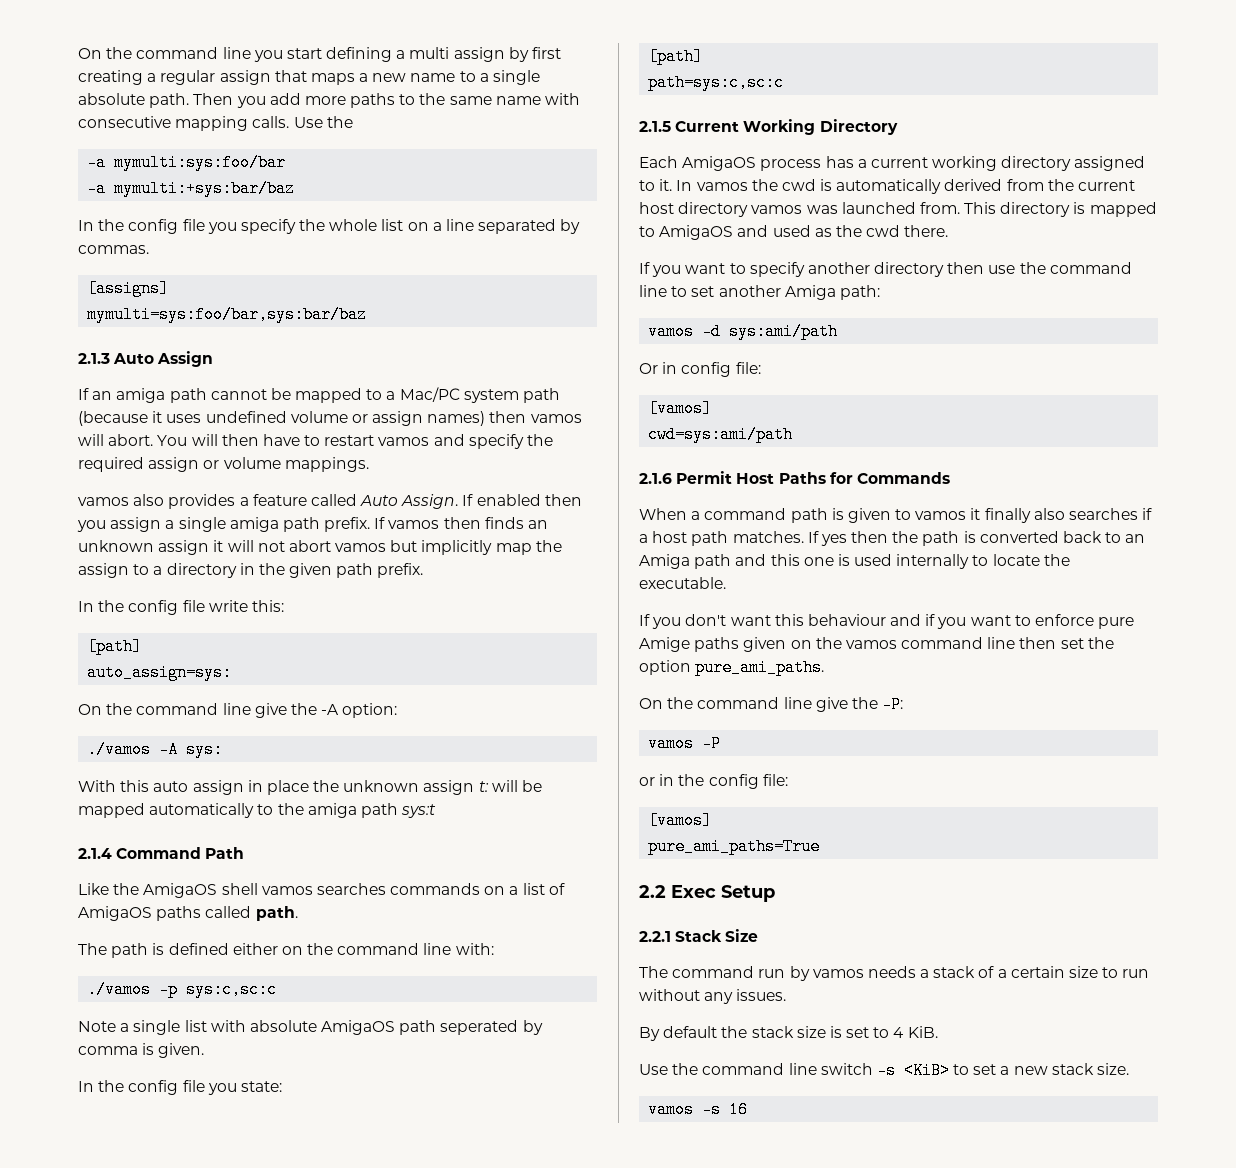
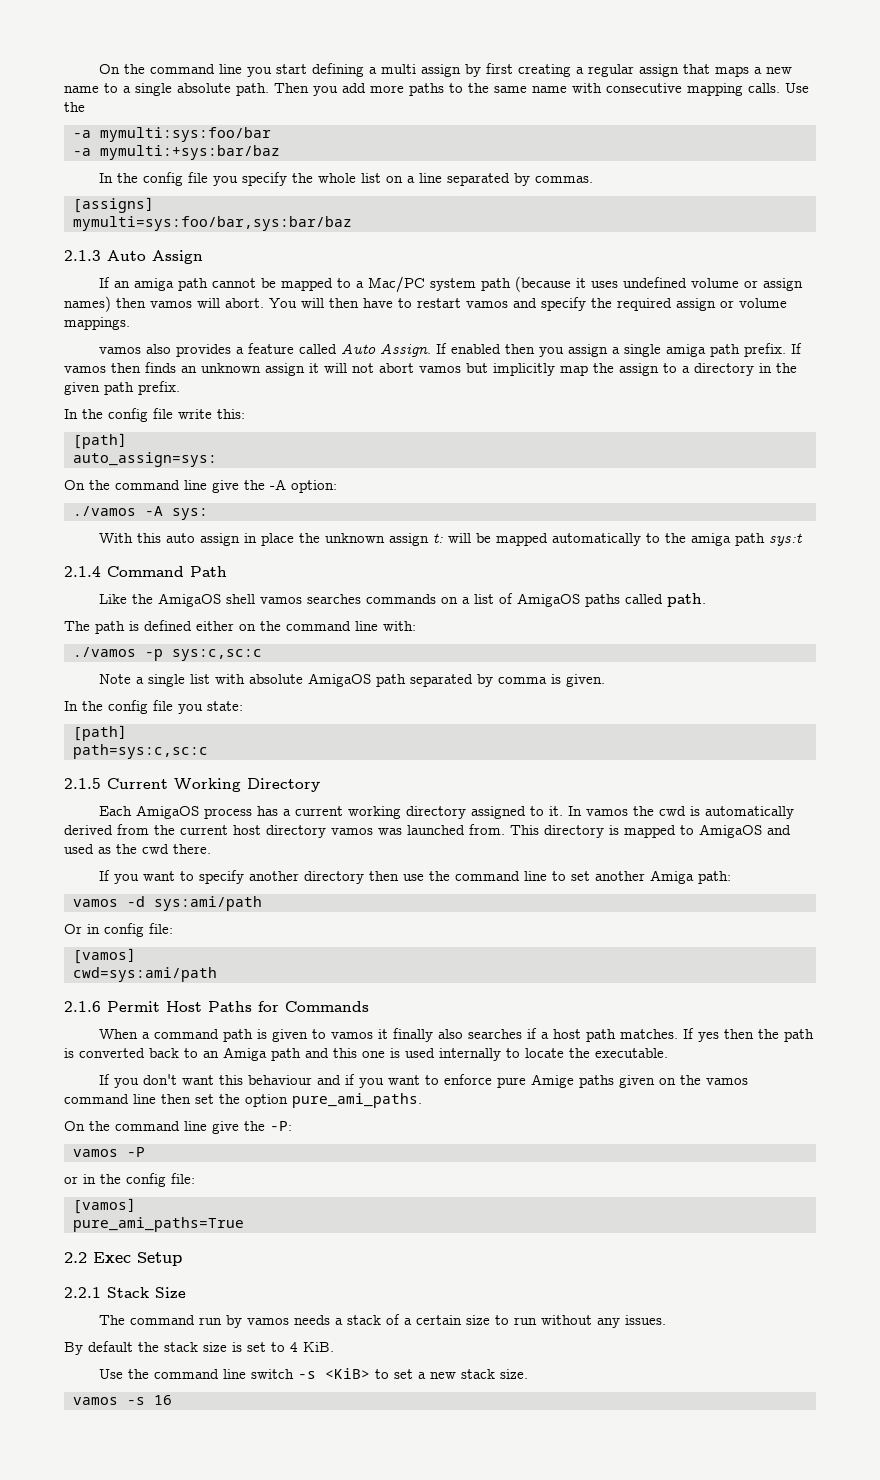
- Note a single list with absolute AmigaOS path seperated by comma is given.
+ Note a single list with absolute AmigaOS path separated by comma is given.

